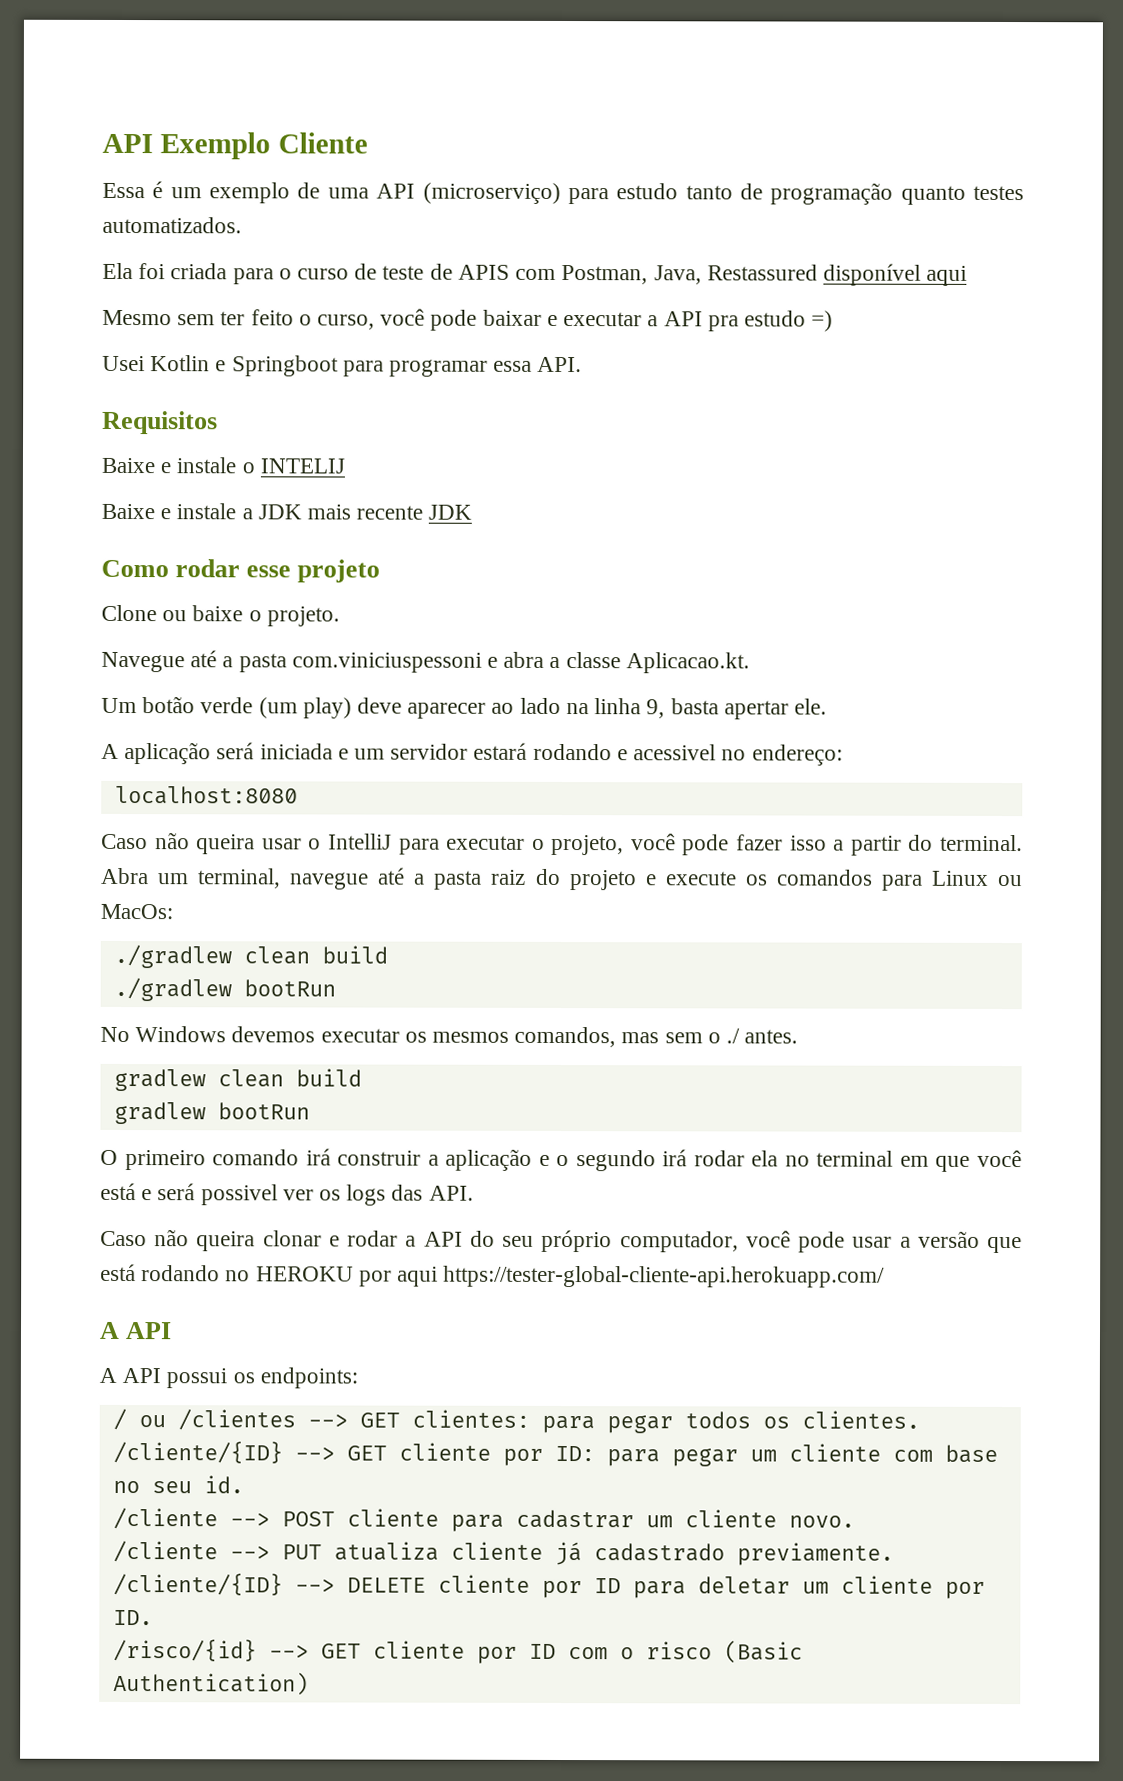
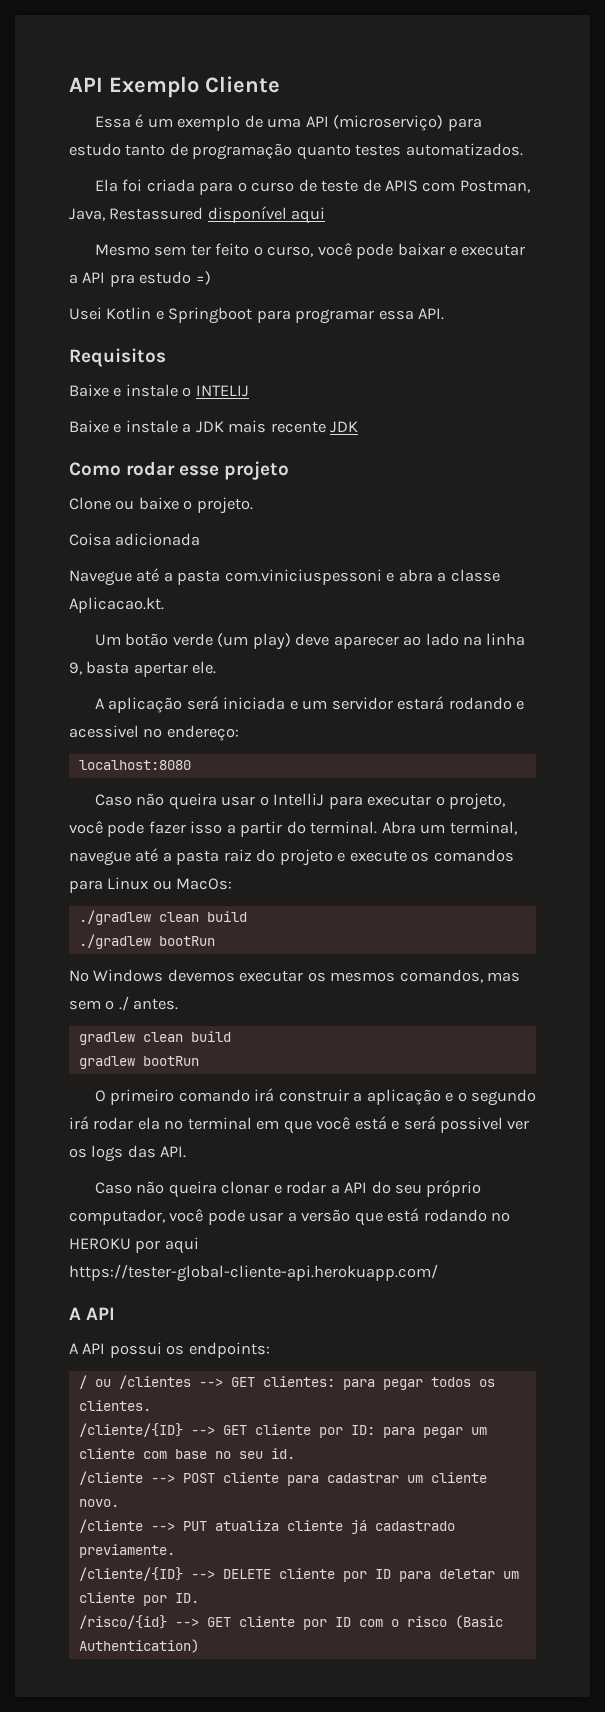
+ Coisa adicionada

